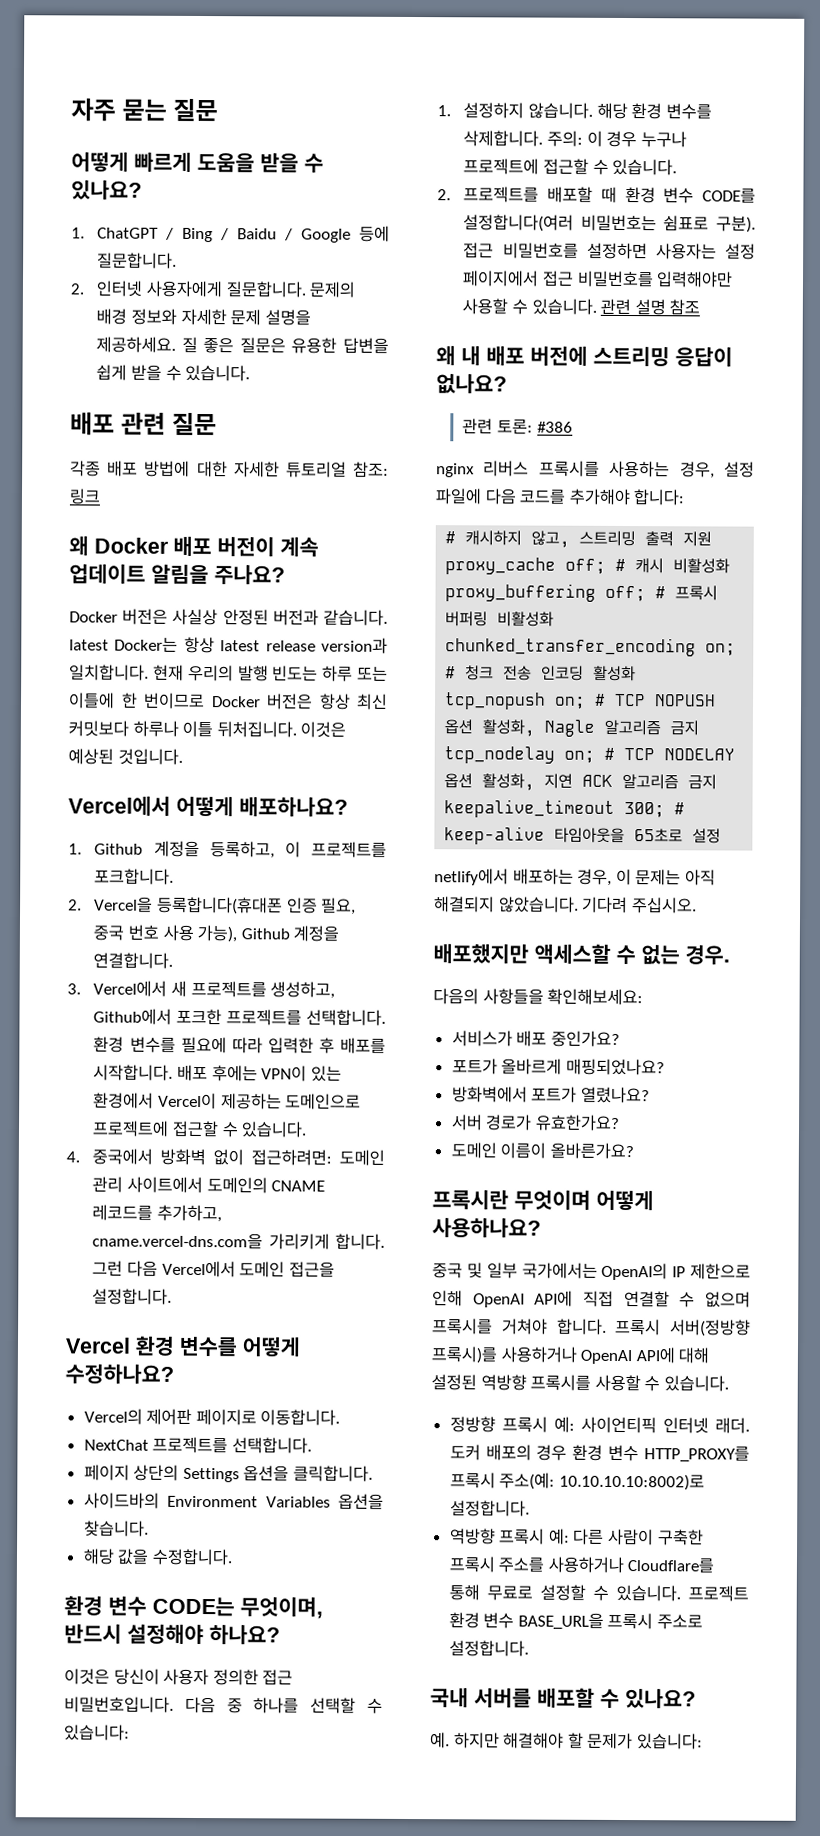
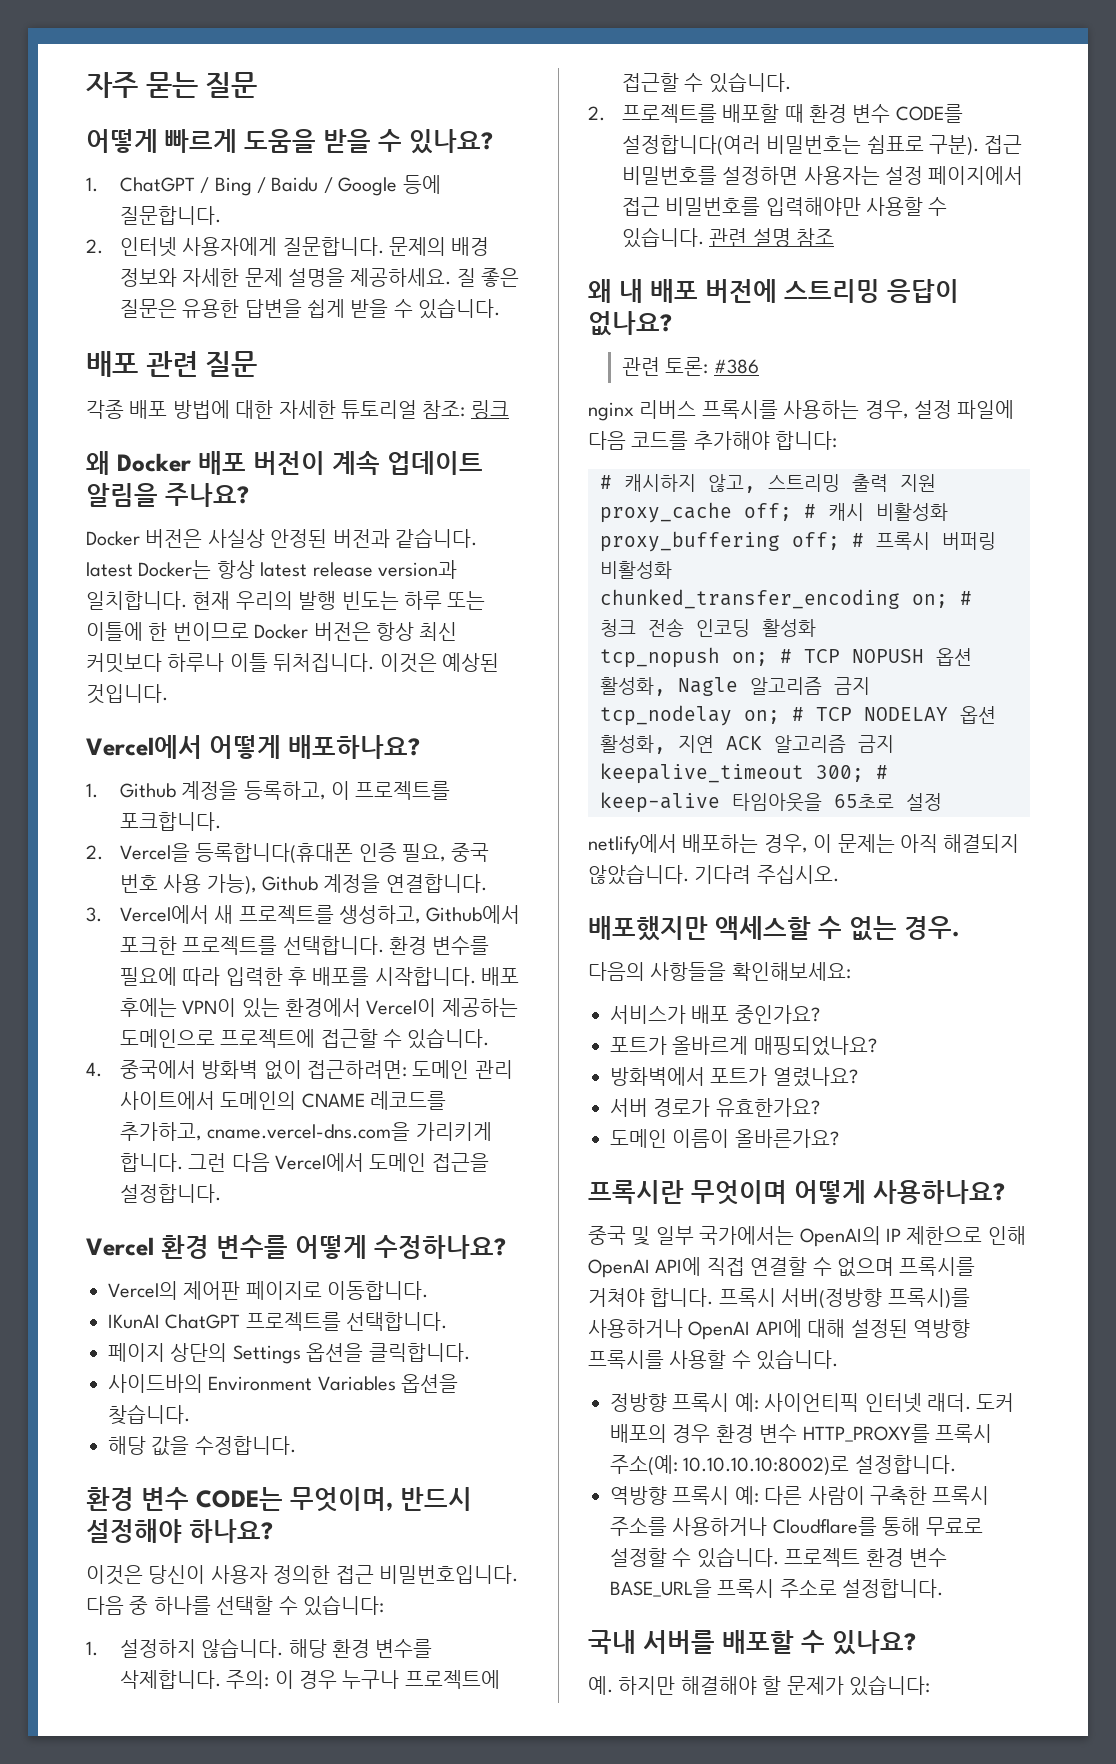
- NextChat 프로젝트를 선택합니다.
+ IKunAI ChatGPT 프로젝트를 선택합니다.

